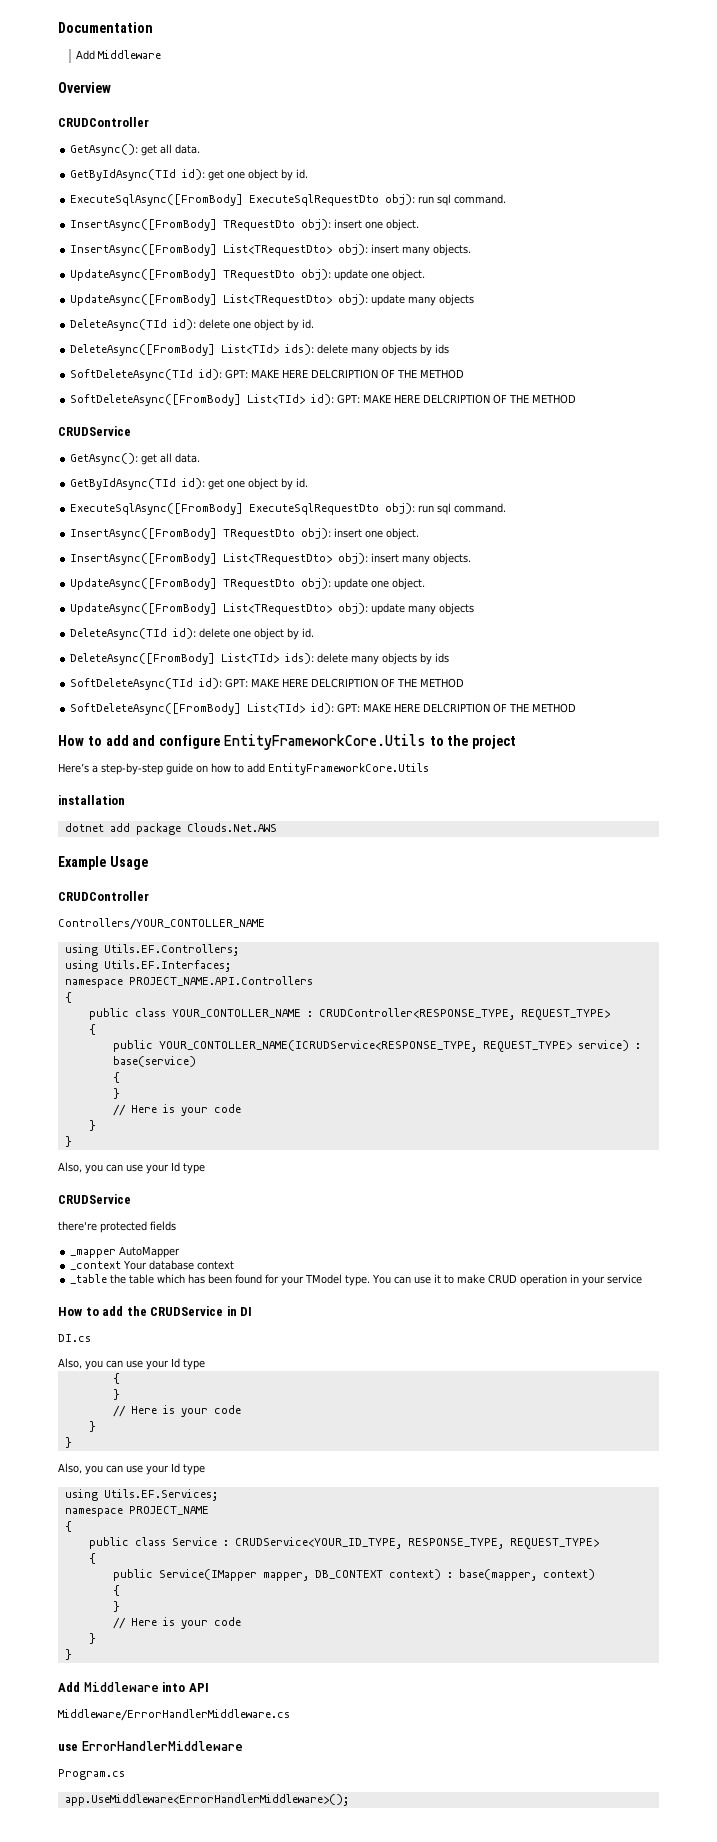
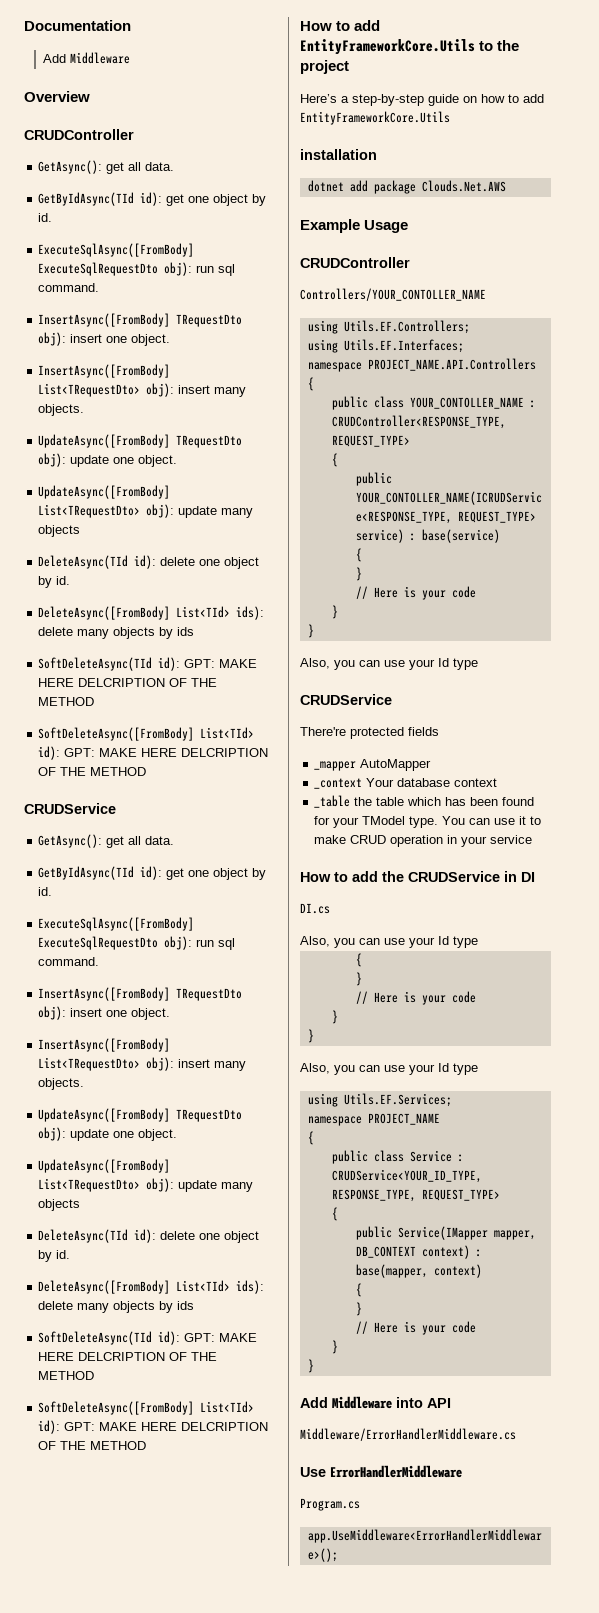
- How to add and configure EntityFrameworkCore.Utils to the project
+ How to add EntityFrameworkCore.Utils to the project
- there're protected fields
+ There're protected fields
- use ErrorHandlerMiddleware
+ Use ErrorHandlerMiddleware

